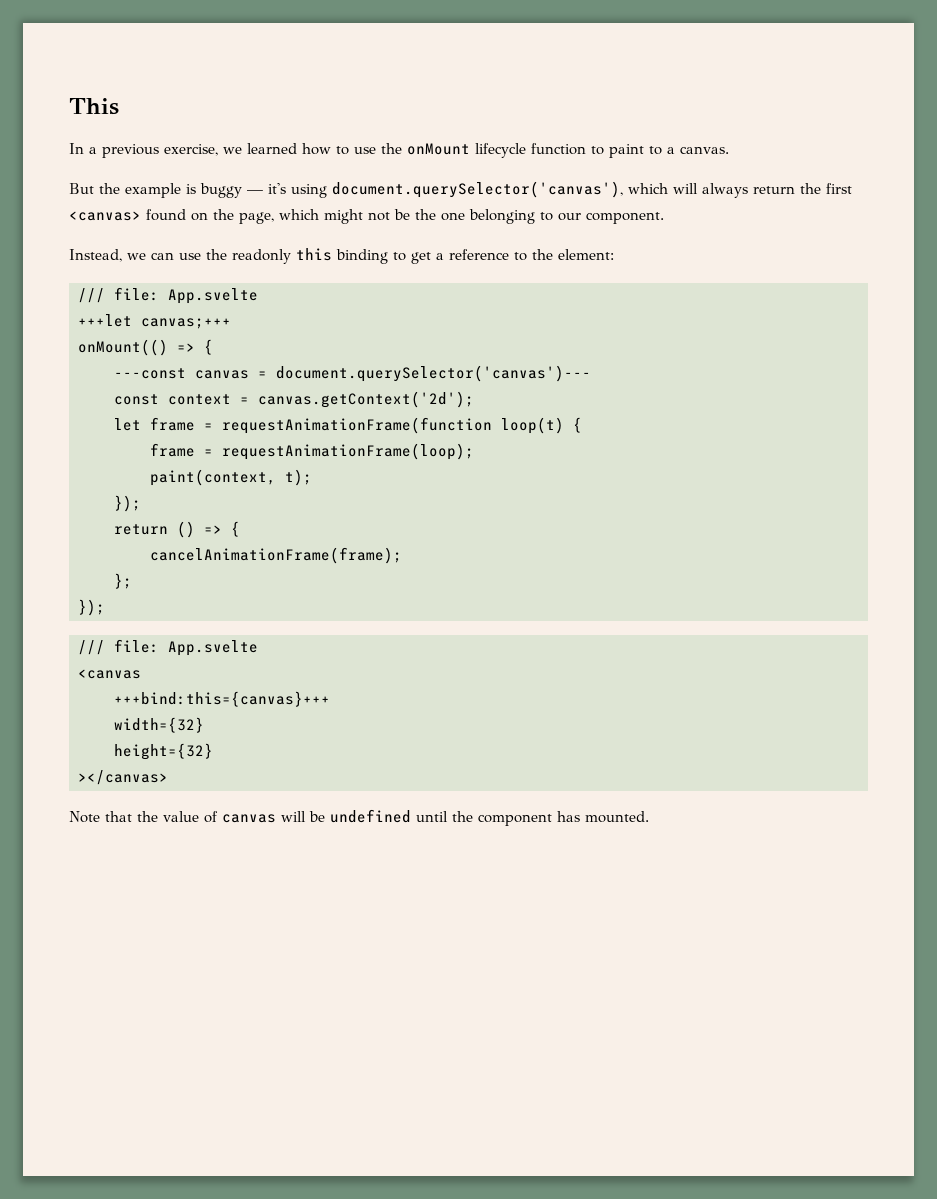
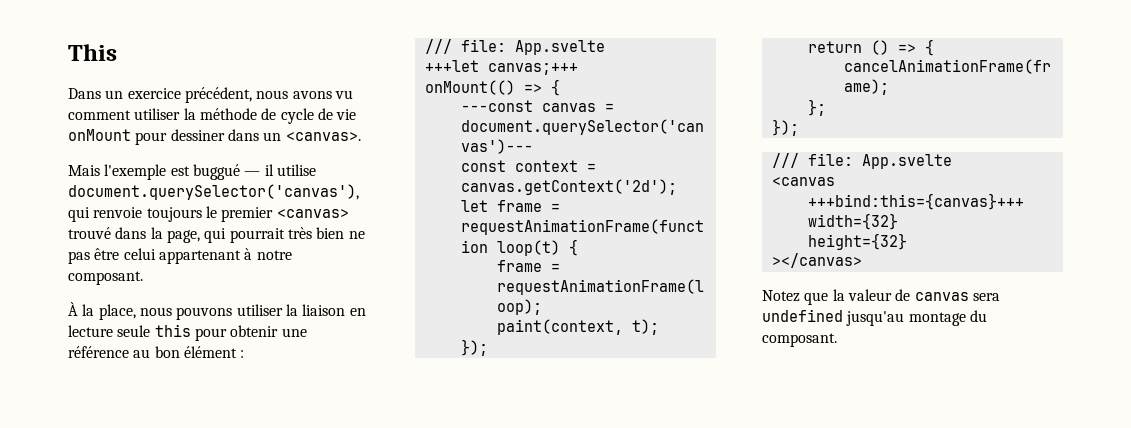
- In a previous exercise, we learned how to use the onMount lifecycle function to paint to a canvas.
- But the example is buggy — it's using document.querySelector('canvas'), which will always return the first <canvas> found on the page, which might not be the one belonging to our component.
- Instead, we can use the readonly this binding to get a reference to the element:
+ Dans un exercice précédent, nous avons vu comment utiliser la méthode de cycle de vie onMount pour dessiner dans un <canvas>.
+ Mais l'exemple est buggué — il utilise document.querySelector('canvas'), qui renvoie toujours le premier <canvas> trouvé dans la page, qui pourrait très bien ne pas être celui appartenant à notre composant.
+ À la place, nous pouvons utiliser la liaison en lecture seule this pour obtenir une référence au bon élément :
- Note that the value of canvas will be undefined until the component has mounted.
+ Notez que la valeur de canvas sera undefined jusqu'au montage du composant.

